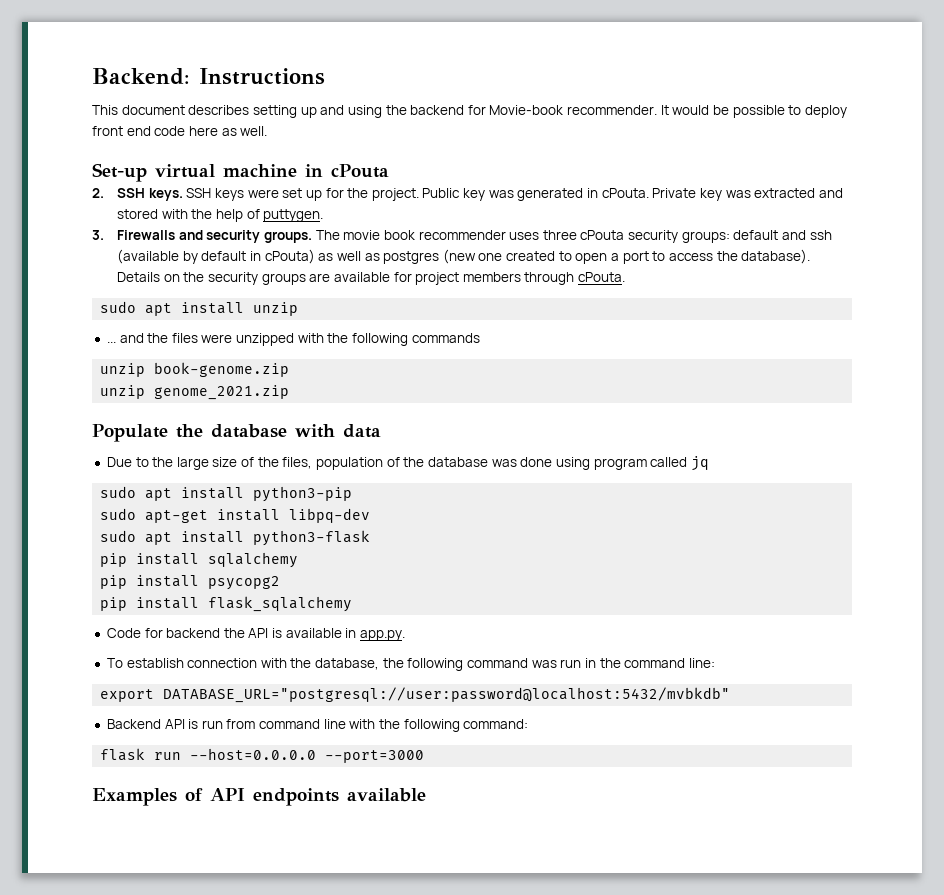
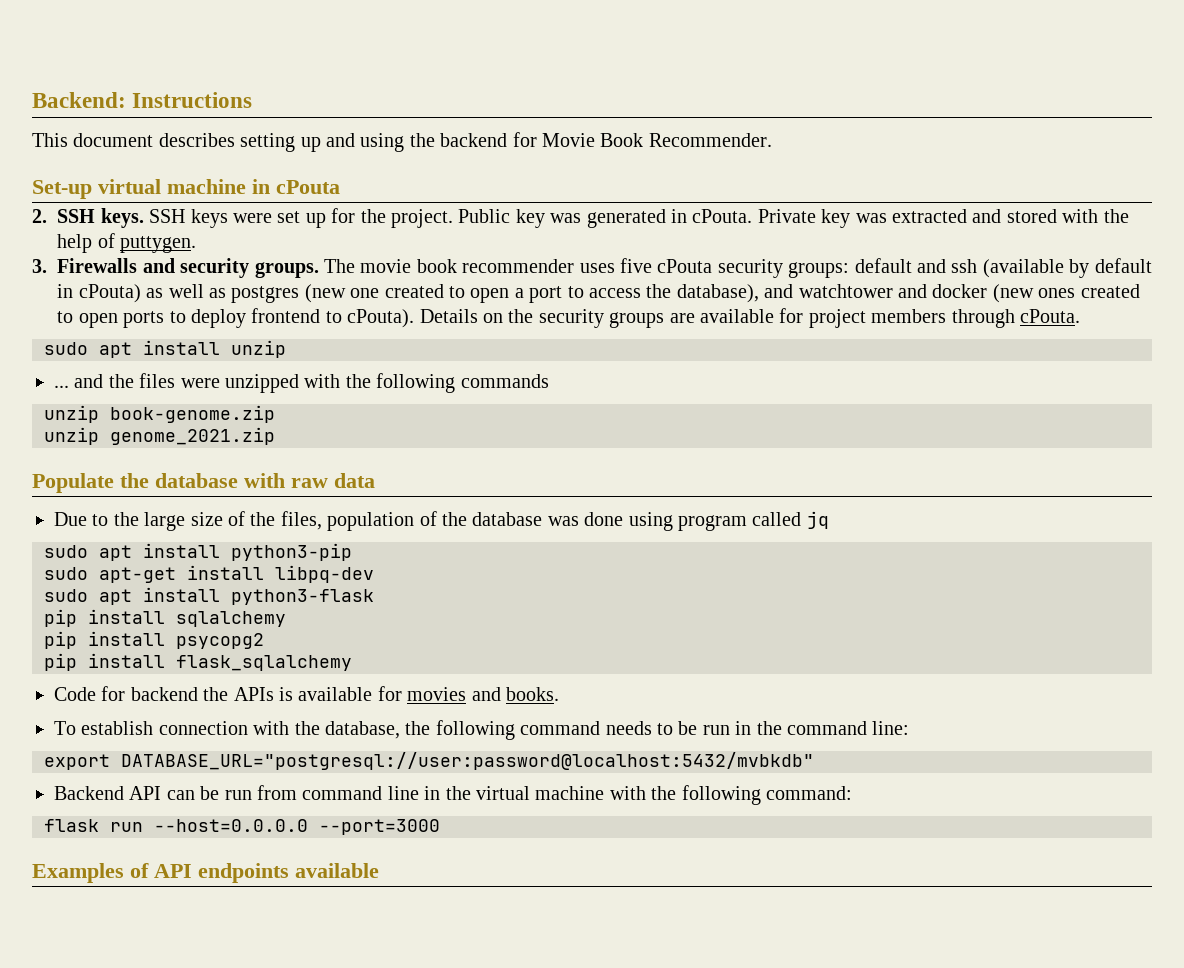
- This document describes setting up and using the backend for Movie-book recommender. It would be possible to deploy front end code here as well.
+ This document describes setting up and using the backend for Movie Book Recommender.
- The movie book recommender uses three cPouta security groups: default and ssh (available by default in cPouta) as well as postgres (new one created to open a port to access the database).
+ The movie book recommender uses five cPouta security groups: default and ssh (available by default in cPouta) as well as postgres (new one created to open a port to access the database), and watchtower and docker (new ones created to open ports to deploy frontend to cPouta).
- Populate the database with data
+ Populate the database with raw data
- Code for backend the API is available in app.py.
+ Code for backend the APIs is available for movies and books.
- To establish connection with the database, the following command was run in the command line:
+ To establish connection with the database, the following command needs to be run in the command line:
- Backend API is run from command line with the following command:
+ Backend API can be run from command line in the virtual machine with the following command:

